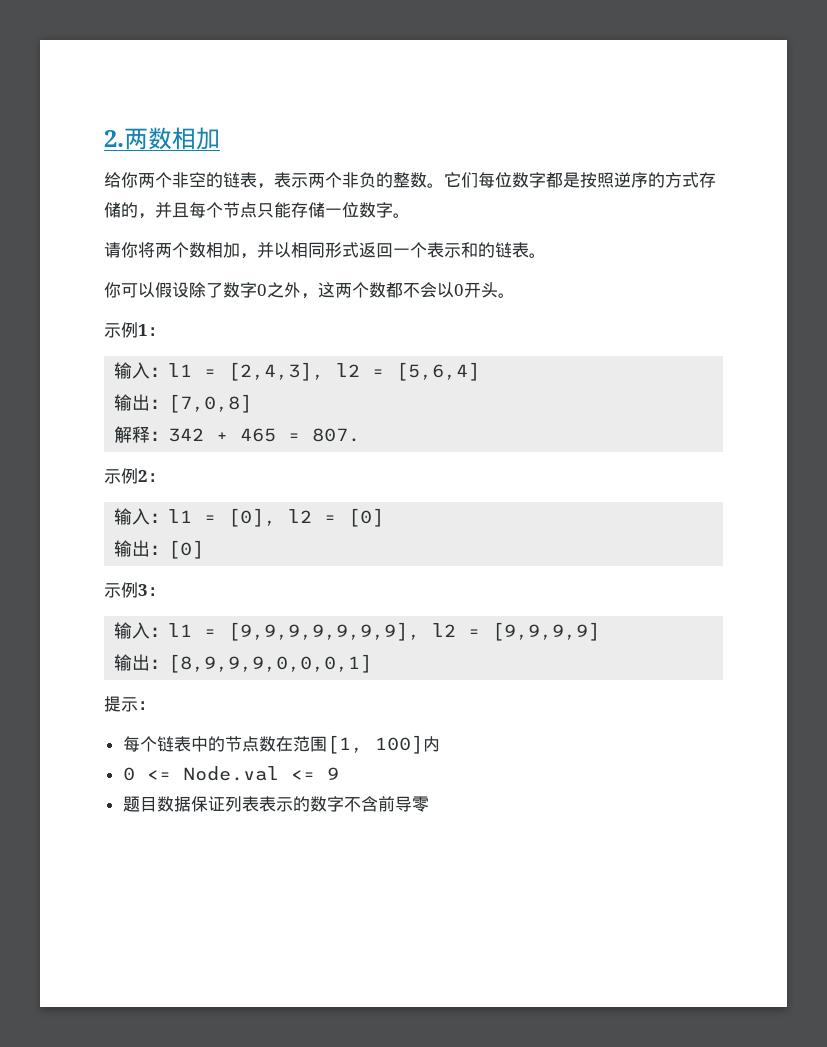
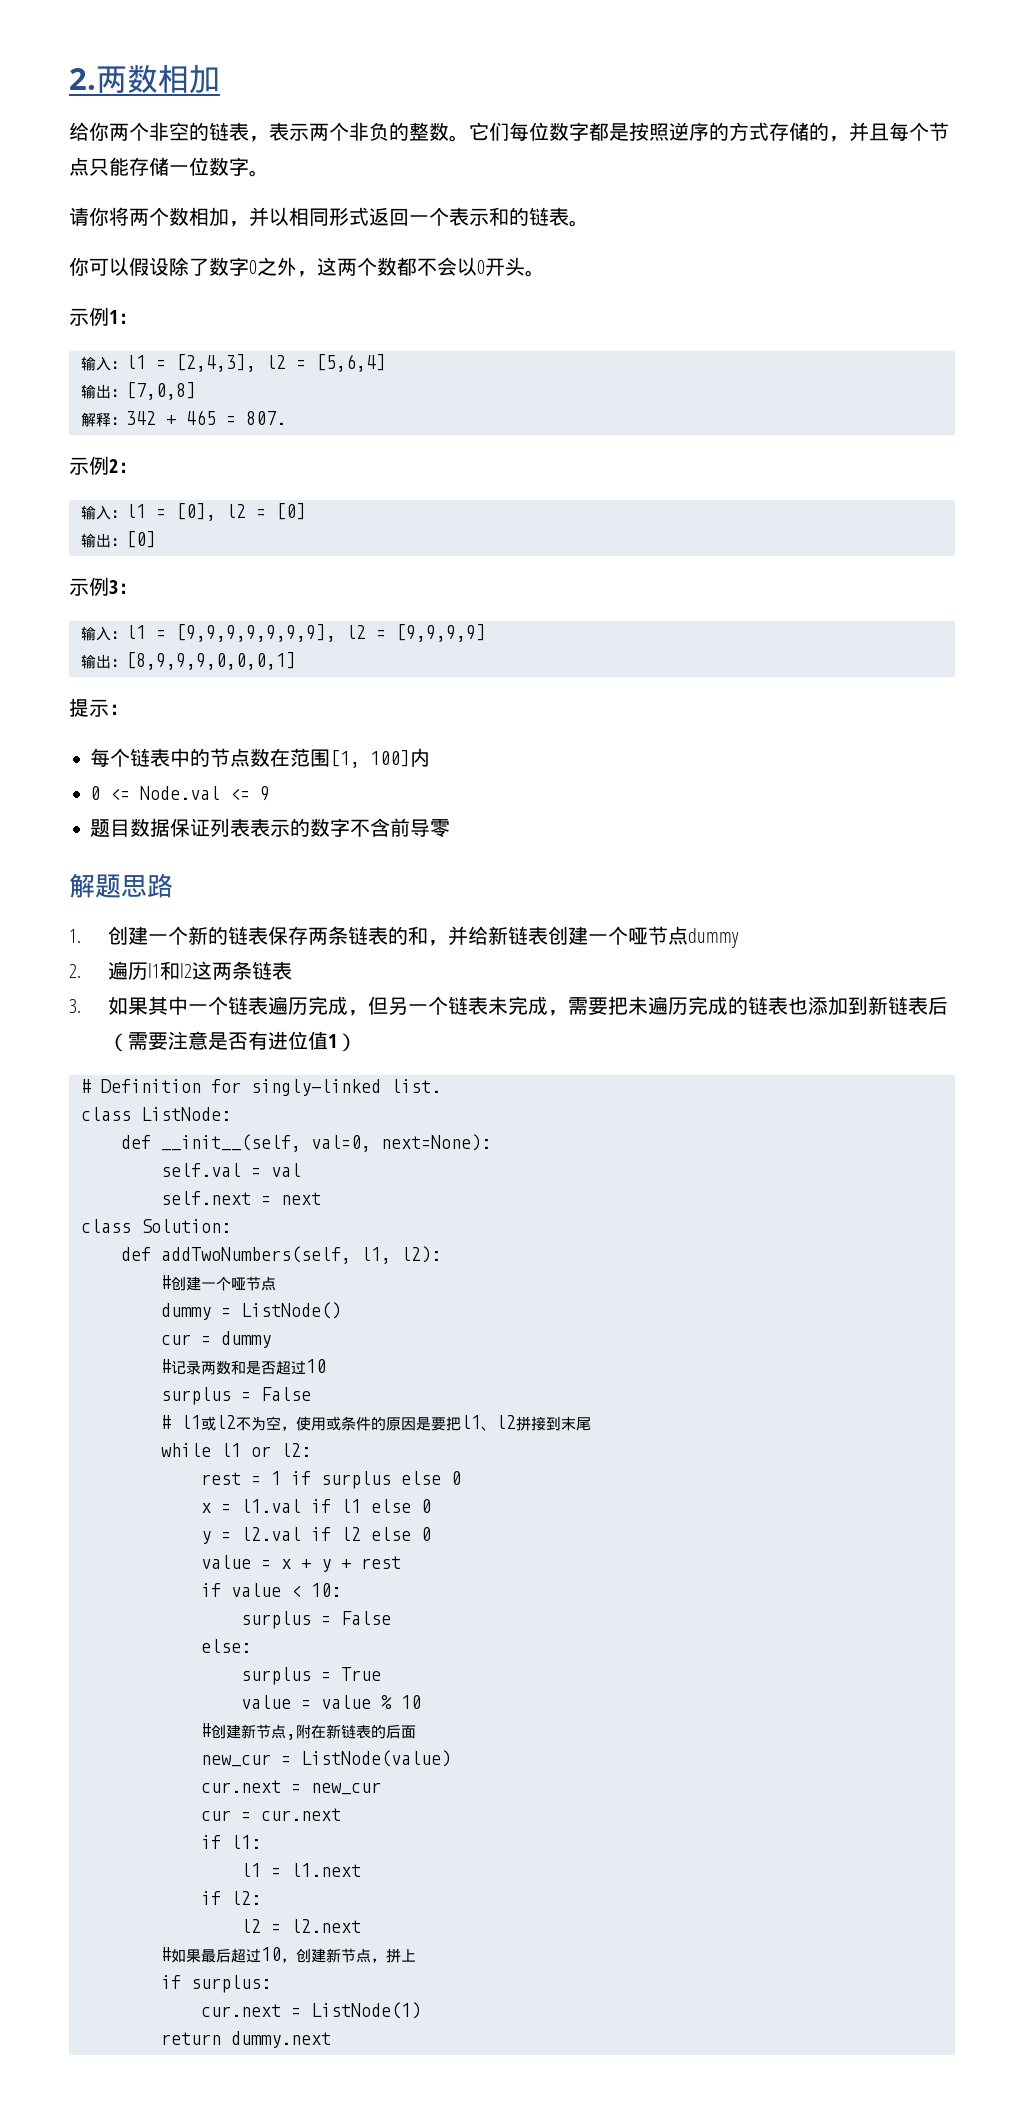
+ 解题思路
+ 1.创建一个新的链表保存两条链表的和，并给新链表创建一个哑节点dummy
+ 2.遍历l1和l2这两条链表
+ 3.如果其中一个链表遍历完成，但另一个链表未完成，需要把未遍历完成的链表也添加到新链表后（需要注意是否有进位值1）
+ # Definition for singly-linked list.
+ class ListNode:
+ def __init__(self, val=0, next=None):
+ self.val = val
+ self.next = next
+ class Solution:
+ def addTwoNumbers(self, l1, l2):
+ #创建一个哑节点
+ dummy = ListNode()
+ cur = dummy
+ #记录两数和是否超过10
+ surplus = False
+ # l1或l2不为空，使用或条件的原因是要把l1、l2拼接到末尾
+ while l1 or l2:
+ rest = 1 if surplus else 0
+ x = l1.val if l1 else 0
+ y = l2.val if l2 else 0
+ value = x + y + rest
+ if value < 10:
+ surplus = False
+ else:
+ surplus = True
+ value = value % 10
+ #创建新节点,附在新链表的后面
+ new_cur = ListNode(value)
+ cur.next = new_cur
+ cur = cur.next
+ if l1:
+ l1 = l1.next
+ if l2:
+ l2 = l2.next
+ #如果最后超过10，创建新节点，拼上
+ if surplus:
+ cur.next = ListNode(1)
+ return dummy.next

